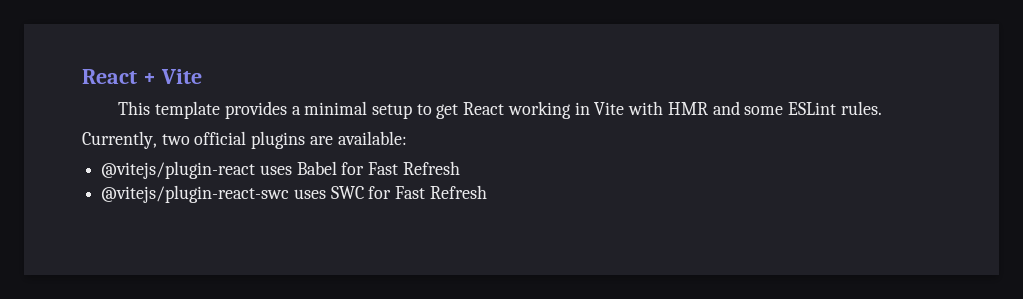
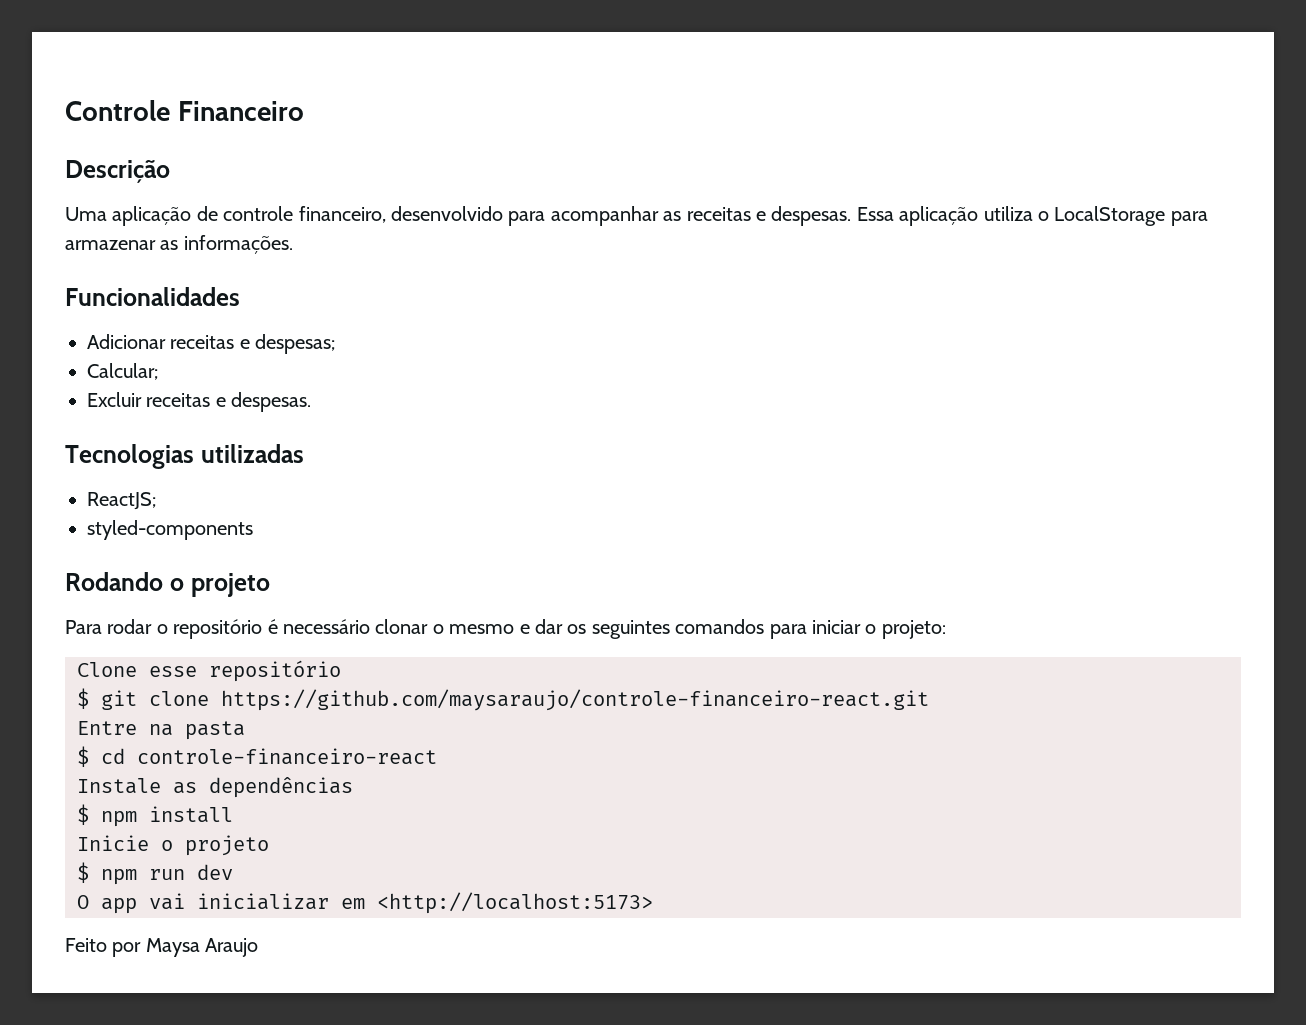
- React + Vite
- This template provides a minimal setup to get React working in Vite with HMR and some ESLint rules.
- Currently, two official plugins are available:
- @vitejs/plugin-react uses Babel for Fast Refresh
- @vitejs/plugin-react-swc uses SWC for Fast Refresh
+ Controle Financeiro
+ Descrição
+ Uma aplicação de controle financeiro, desenvolvido para acompanhar as receitas e despesas. Essa aplicação utiliza o LocalStorage para armazenar as informações.
+ Funcionalidades
+ Adicionar receitas e despesas;
+ Calcular;
+ Excluir receitas e despesas.
+ Tecnologias utilizadas
+ ReactJS;
+ styled-components
+ Rodando o projeto
+ Para rodar o repositório é necessário clonar o mesmo e dar os seguintes comandos para iniciar o projeto:
+ Clone esse repositório
+ $ git clone https://github.com/maysaraujo/controle-financeiro-react.git
+ Entre na pasta
+ $ cd controle-financeiro-react
+ Instale as dependências
+ $ npm install
+ Inicie o projeto
+ $ npm run dev
+ O app vai inicializar em <http://localhost:5173>
+ Feito por Maysa Araujo

